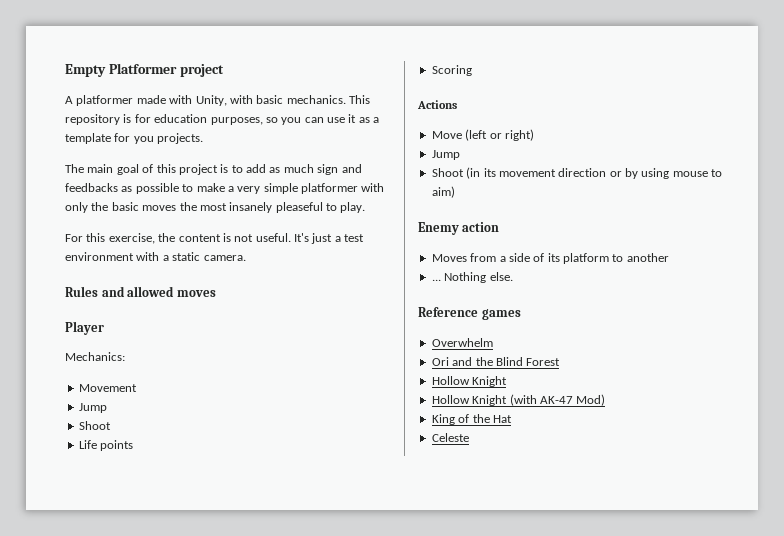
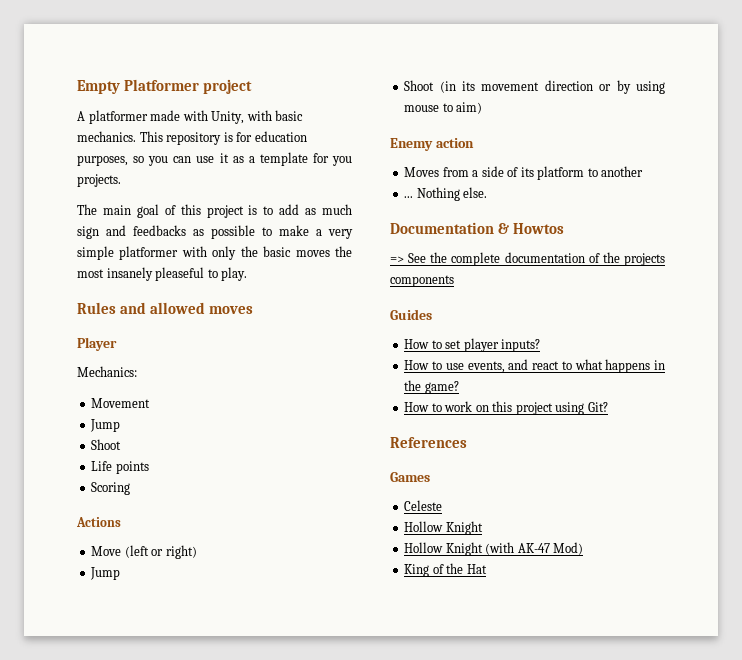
- For this exercise, the content is not useful. It's just a test environment with a static camera.
- Reference games
- Overwhelm
- Ori and the Blind Forest
+ Documentation & Howtos
+ => See the complete documentation of the projects components
+ Guides
+ How to set player inputs?
+ How to use events, and react to what happens in the game?
+ How to work on this project using Git?
+ References
+ Games
+ Celeste
- Celeste

